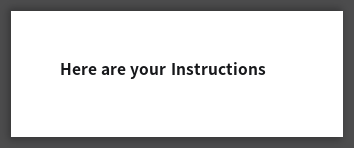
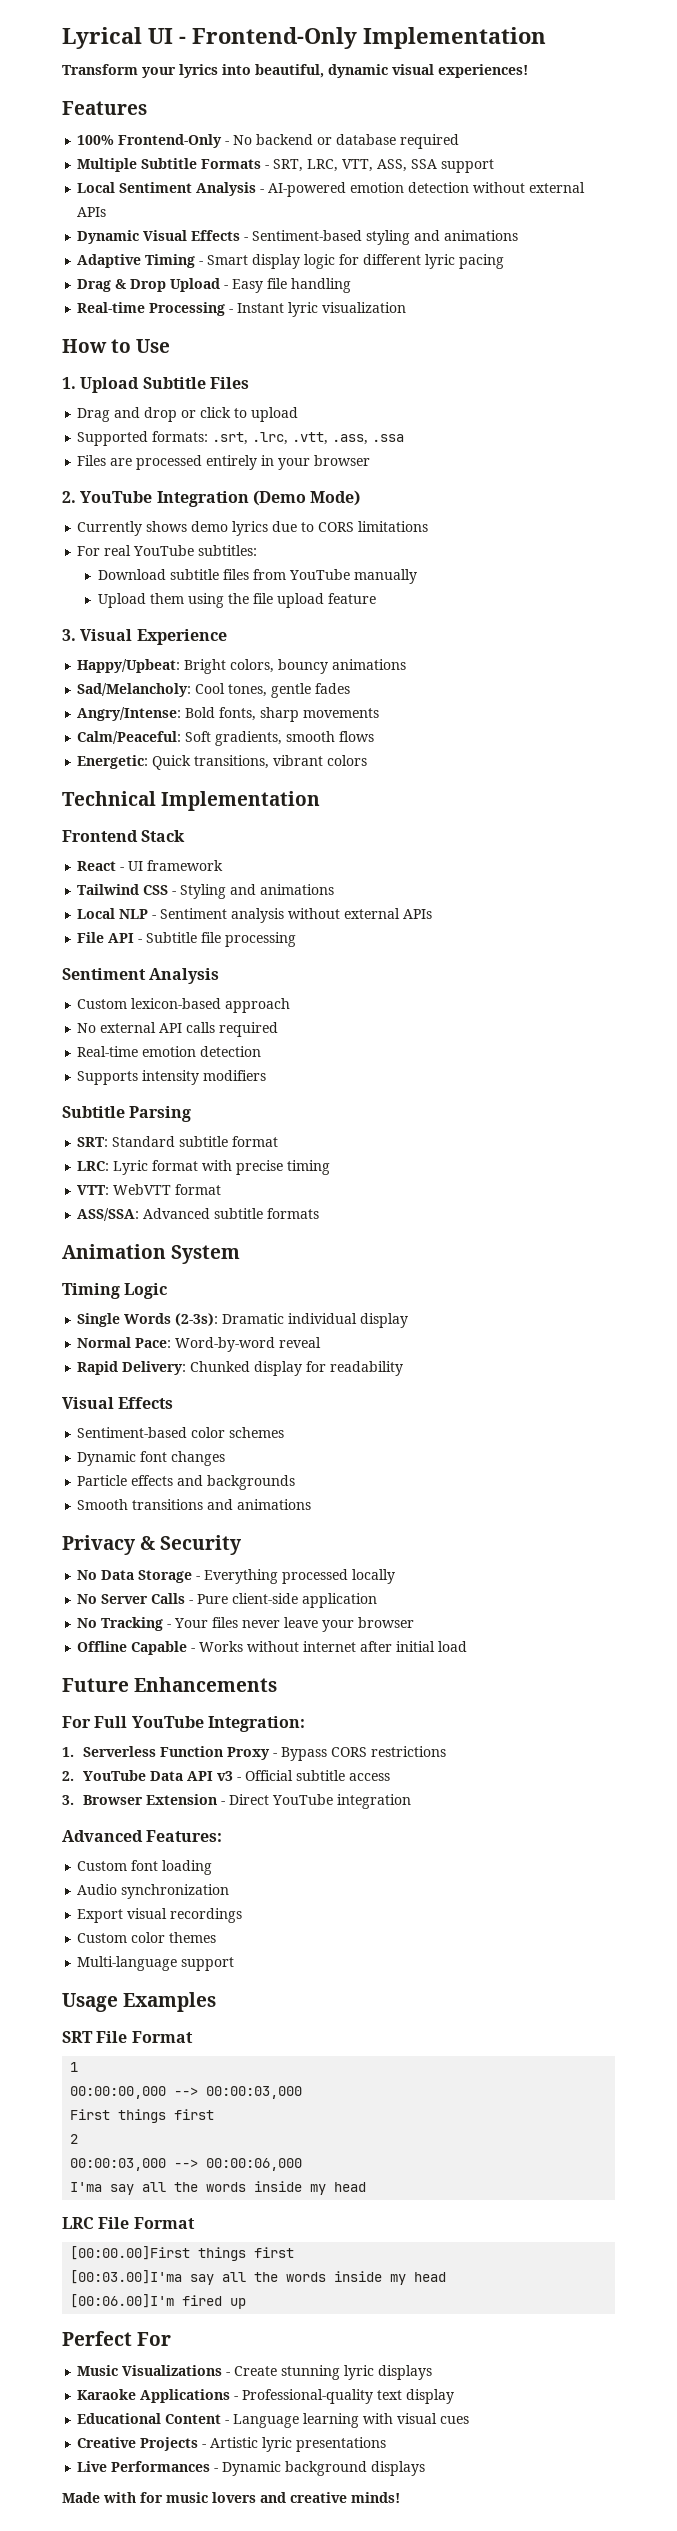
- Here are your Instructions
+ Lyrical UI - Frontend-Only Implementation
+ Transform your lyrics into beautiful, dynamic visual experiences!
+ Features
+ 100% Frontend-Only - No backend or database required
+ Multiple Subtitle Formats - SRT, LRC, VTT, ASS, SSA support
+ Local Sentiment Analysis - AI-powered emotion detection without external APIs
+ Dynamic Visual Effects - Sentiment-based styling and animations
+ Adaptive Timing - Smart display logic for different lyric pacing
+ Drag & Drop Upload - Easy file handling
+ Real-time Processing - Instant lyric visualization
+ How to Use
+ 1. Upload Subtitle Files
+ Drag and drop or click to upload
+ Supported formats: .srt, .lrc, .vtt, .ass, .ssa
+ Files are processed entirely in your browser
+ 2. YouTube Integration (Demo Mode)
+ Currently shows demo lyrics due to CORS limitations
+ For real YouTube subtitles:
+ Download subtitle files from YouTube manually
+ Upload them using the file upload feature
+ 3. Visual Experience
+ Happy/Upbeat: Bright colors, bouncy animations
+ Sad/Melancholy: Cool tones, gentle fades
+ Angry/Intense: Bold fonts, sharp movements
+ Calm/Peaceful: Soft gradients, smooth flows
+ Energetic: Quick transitions, vibrant colors
+ Technical Implementation
+ Frontend Stack
+ React - UI framework
+ Tailwind CSS - Styling and animations
+ Local NLP - Sentiment analysis without external APIs
+ File API - Subtitle file processing
+ Sentiment Analysis
+ Custom lexicon-based approach
+ No external API calls required
+ Real-time emotion detection
+ Supports intensity modifiers
+ Subtitle Parsing
+ SRT: Standard subtitle format
+ LRC: Lyric format with precise timing
+ VTT: WebVTT format
+ ASS/SSA: Advanced subtitle formats
+ Animation System
+ Timing Logic
+ Single Words (2-3s): Dramatic individual display
+ Normal Pace: Word-by-word reveal
+ Rapid Delivery: Chunked display for readability
+ Visual Effects
+ Sentiment-based color schemes
+ Dynamic font changes
+ Particle effects and backgrounds
+ Smooth transitions and animations
+ Privacy & Security
+ No Data Storage - Everything processed locally
+ No Server Calls - Pure client-side application
+ No Tracking - Your files never leave your browser
+ Offline Capable - Works without internet after initial load
+ Future Enhancements
+ For Full YouTube Integration:
+ 1. Serverless Function Proxy - Bypass CORS restrictions
+ 2. YouTube Data API v3 - Official subtitle access
+ 3. Browser Extension - Direct YouTube integration
+ Advanced Features:
+ Custom font loading
+ Audio synchronization
+ Export visual recordings
+ Custom color themes
+ Multi-language support
+ Usage Examples
+ SRT File Format
+ 1
+ 00:00:00,000 --> 00:00:03,000
+ First things first
+ 2
+ 00:00:03,000 --> 00:00:06,000
+ I'ma say all the words inside my head
+ LRC File Format
+ [00:00.00]First things first
+ [00:03.00]I'ma say all the words inside my head
+ [00:06.00]I'm fired up
+ Perfect For
+ Music Visualizations - Create stunning lyric displays
+ Karaoke Applications - Professional-quality text display
+ Educational Content - Language learning with visual cues
+ Creative Projects - Artistic lyric presentations
+ Live Performances - Dynamic background displays
+ Made with for music lovers and creative minds!

